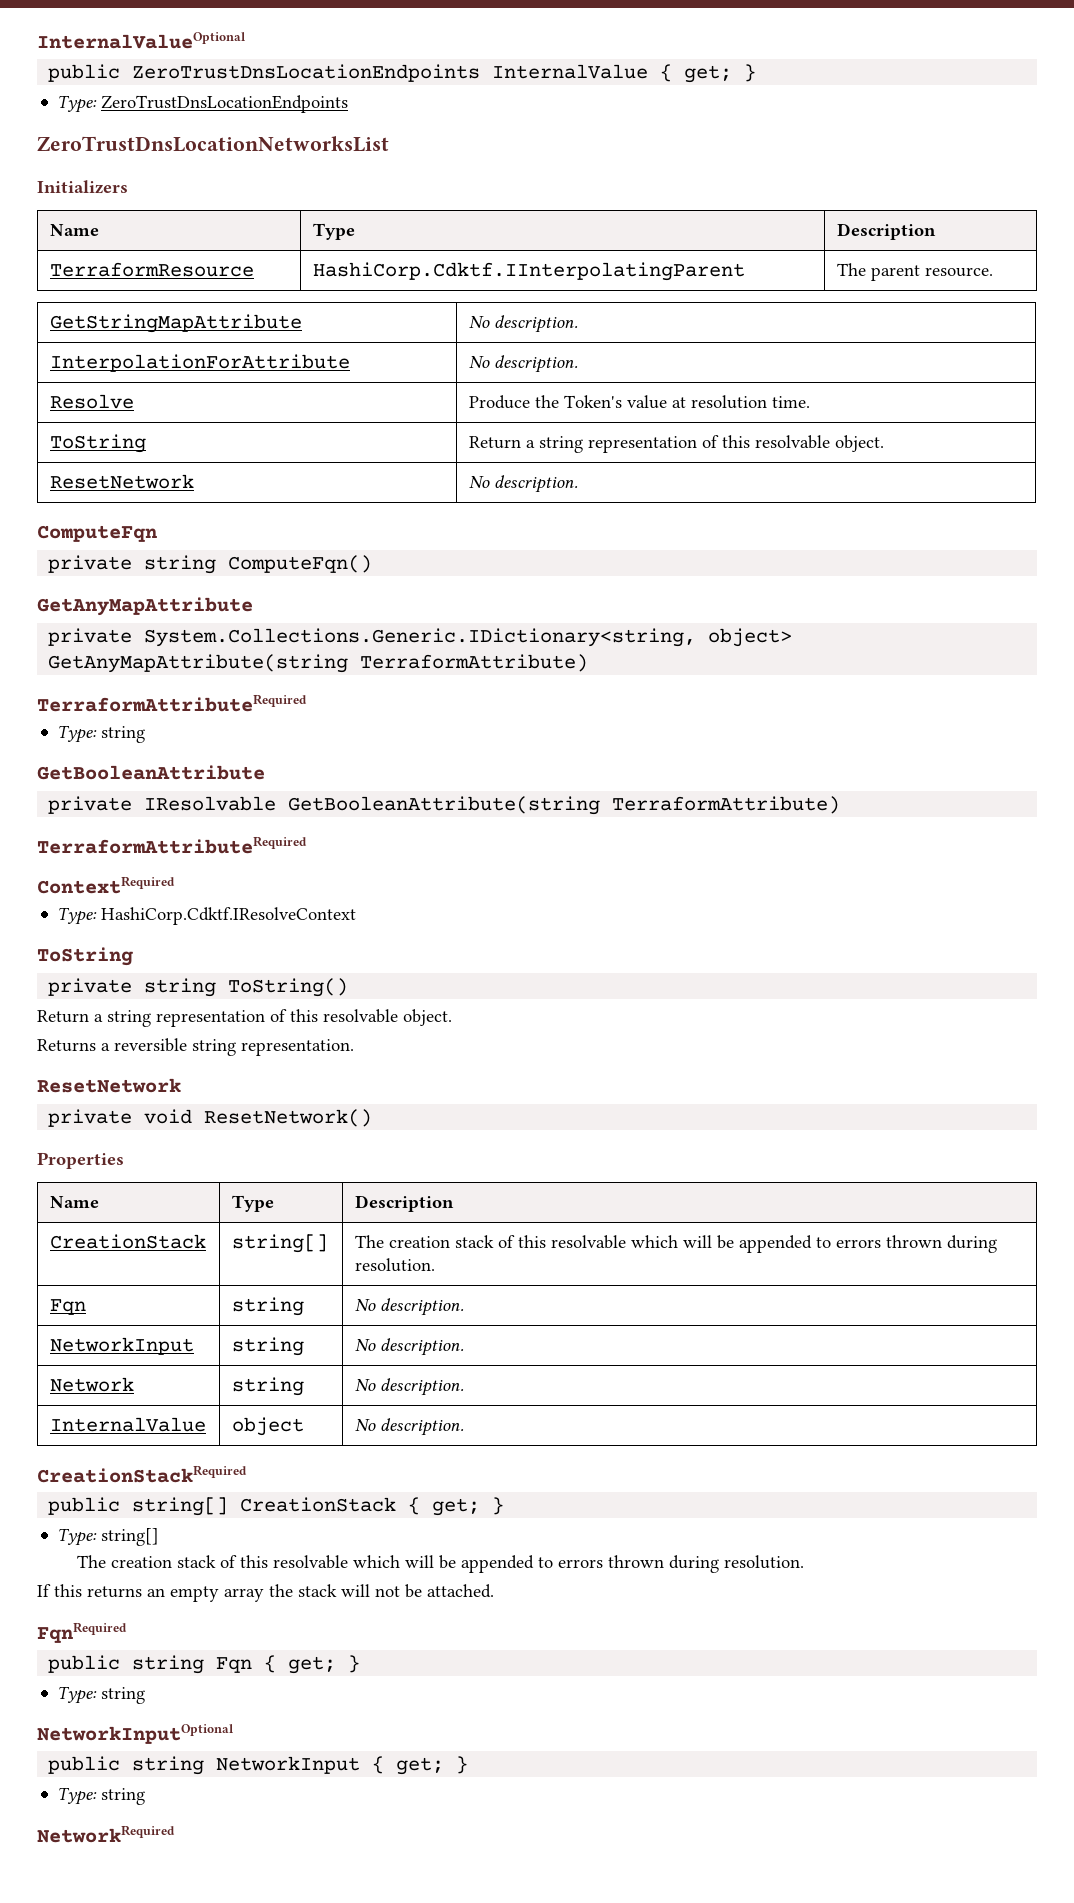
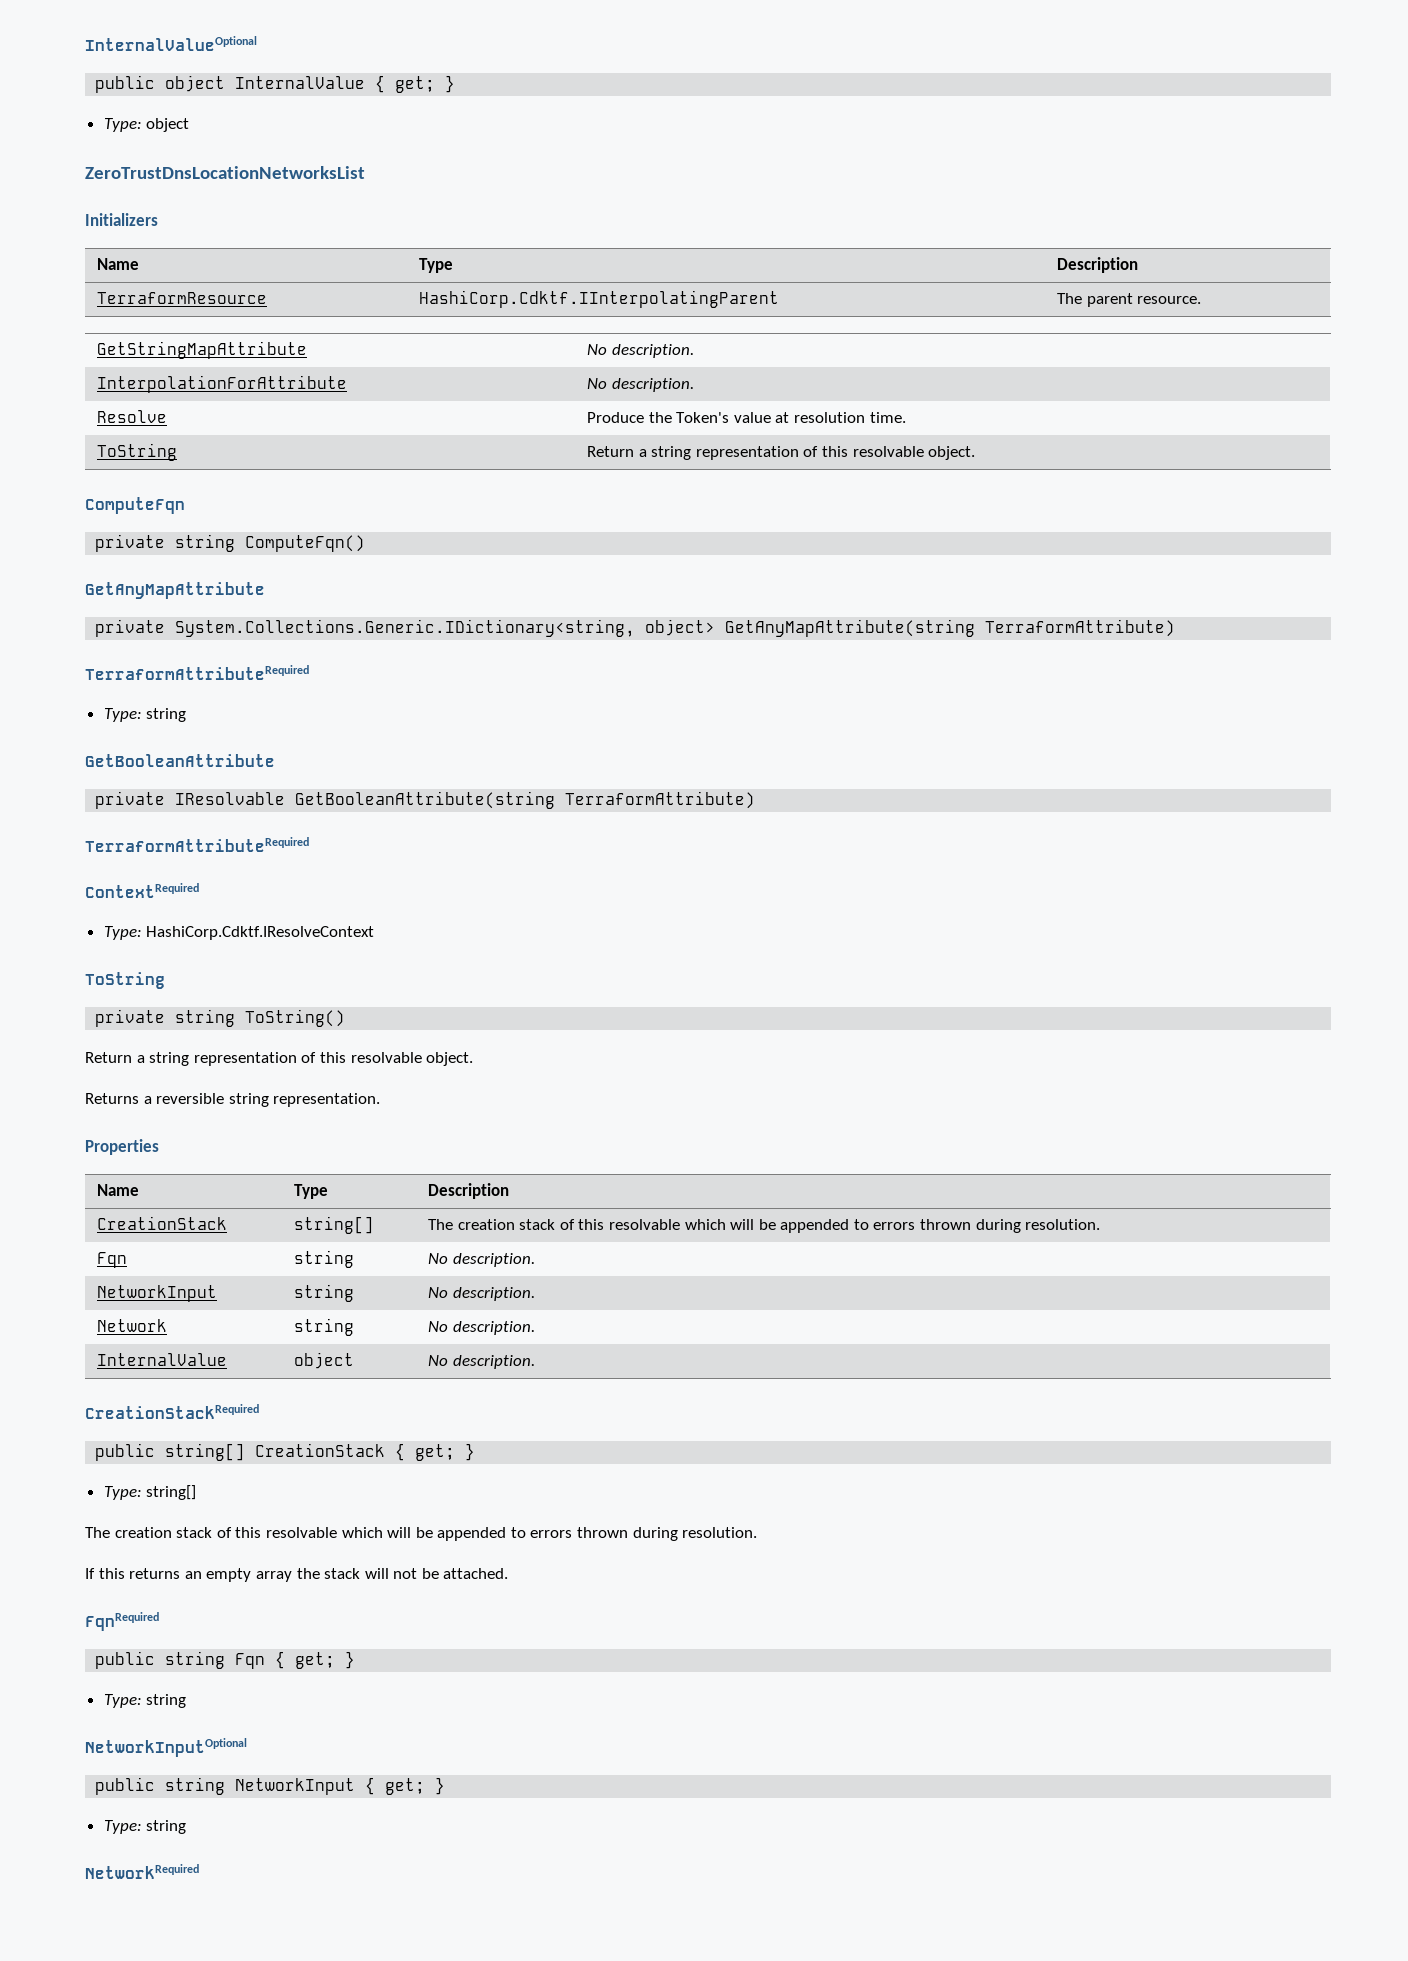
- public ZeroTrustDnsLocationEndpoints InternalValue { get; }
+ public object InternalValue { get; }
- Type: ZeroTrustDnsLocationEndpoints
+ Type: object
- ResetNetwork | No description.
  Returns a reversible string representation.
- ResetNetwork
- private void ResetNetwork()

